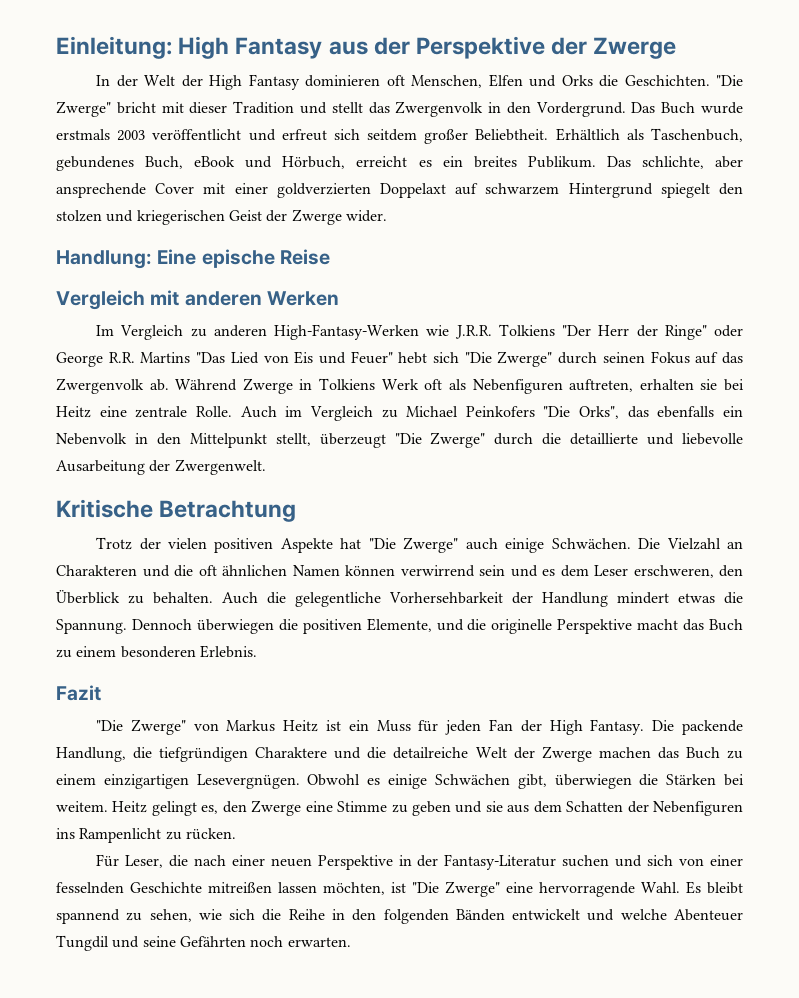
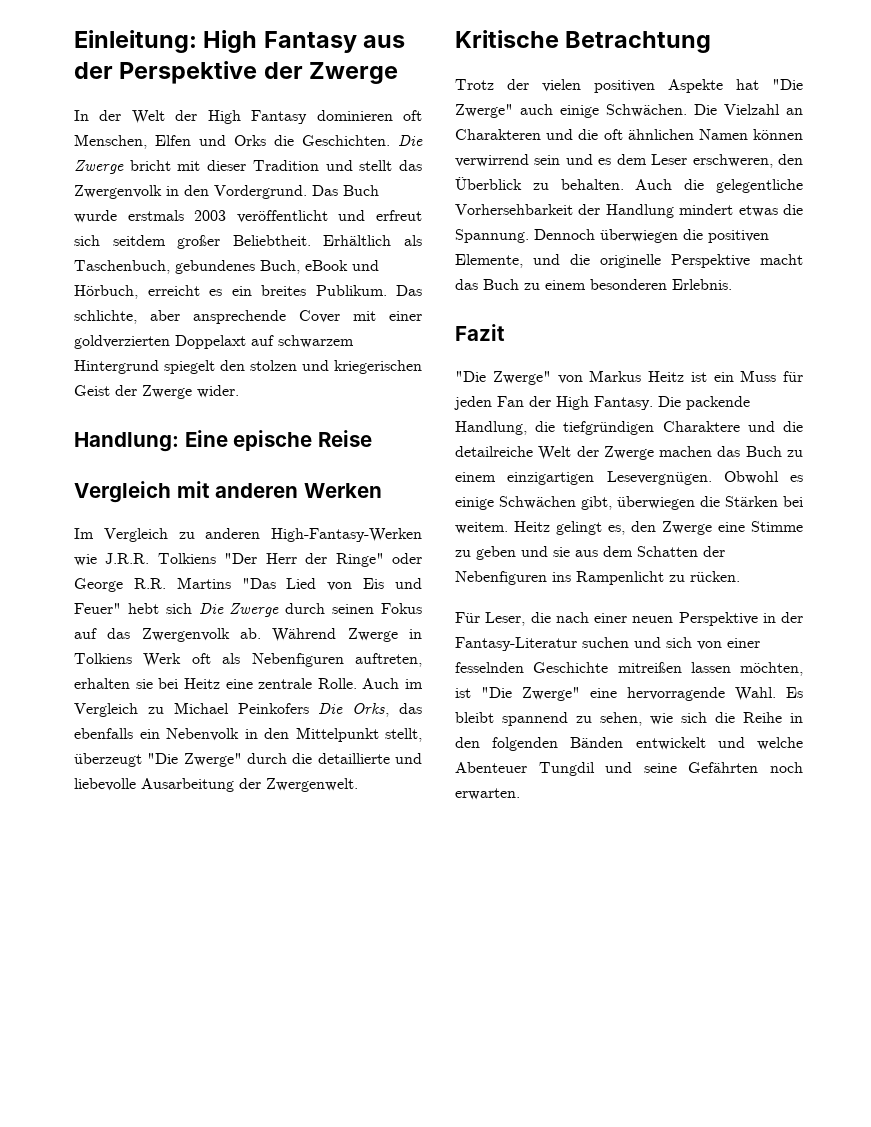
- "Die Zwerge" bricht mit dieser Tradition und stellt das Zwergenvolk in den Vordergrund.
+ Die Zwerge bricht mit dieser Tradition und stellt das Zwergenvolk in den Vordergrund.
- Im Vergleich zu anderen High-Fantasy-Werken wie J.R.R. Tolkiens "Der Herr der Ringe" oder George R.R. Martins "Das Lied von Eis und Feuer" hebt sich "Die Zwerge" durch seinen Fokus auf das Zwergenvolk ab.
+ Im Vergleich zu anderen High-Fantasy-Werken wie J.R.R. Tolkiens "Der Herr der Ringe" oder George R.R. Martins "Das Lied von Eis und Feuer" hebt sich Die Zwerge durch seinen Fokus auf das Zwergenvolk ab.
- Auch im Vergleich zu Michael Peinkofers "Die Orks", das ebenfalls ein Nebenvolk in den Mittelpunkt stellt, überzeugt "Die Zwerge" durch die detaillierte und liebevolle Ausarbeitung der Zwergenwelt.
+ Auch im Vergleich zu Michael Peinkofers Die Orks, das ebenfalls ein Nebenvolk in den Mittelpunkt stellt, überzeugt "Die Zwerge" durch die detaillierte und liebevolle Ausarbeitung der Zwergenwelt.

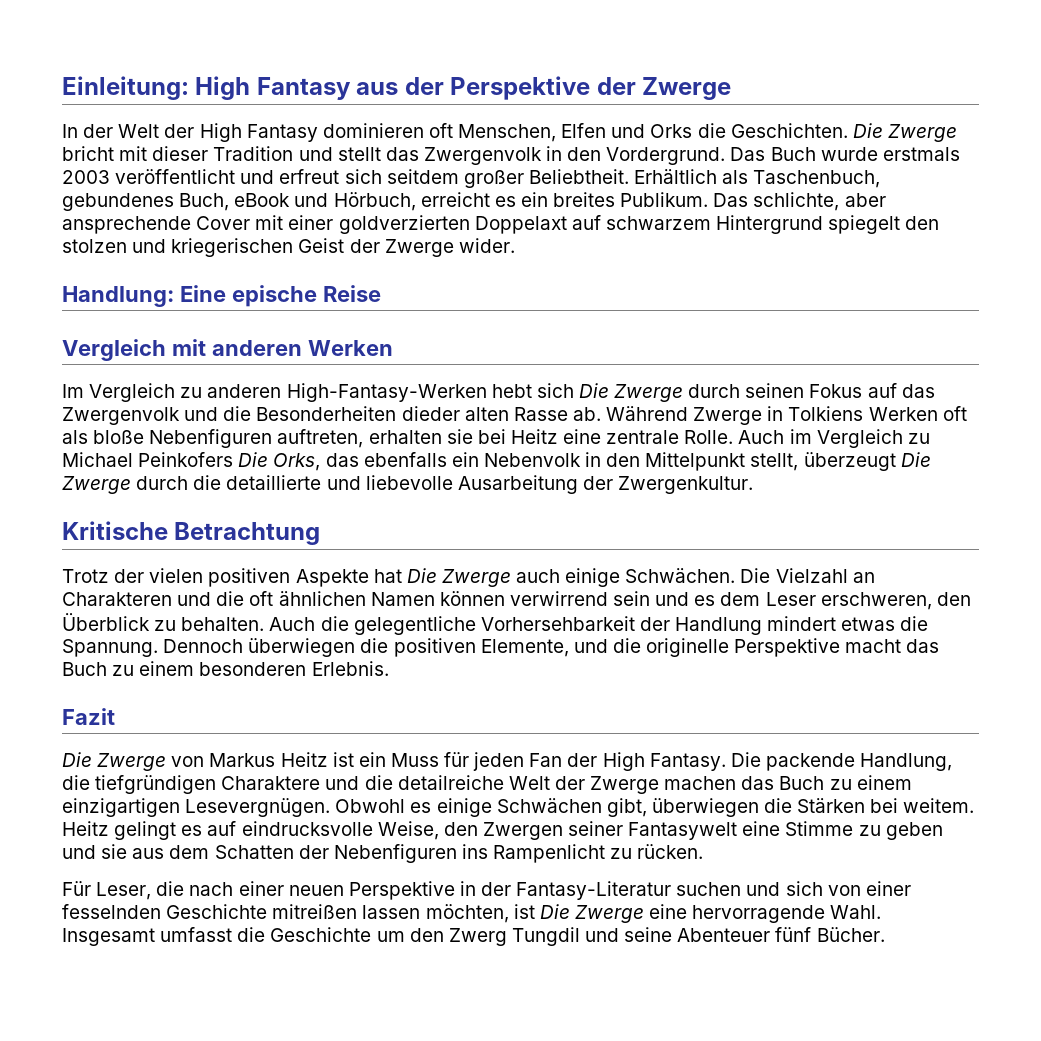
- Im Vergleich zu anderen High-Fantasy-Werken wie J.R.R. Tolkiens "Der Herr der Ringe" oder George R.R. Martins "Das Lied von Eis und Feuer" hebt sich Die Zwerge durch seinen Fokus auf das Zwergenvolk ab.
+ Im Vergleich zu anderen High-Fantasy-Werken hebt sich Die Zwerge durch seinen Fokus auf das Zwergenvolk und die Besonderheiten dieder alten Rasse ab.
- Während Zwerge in Tolkiens Werk oft als Nebenfiguren auftreten, erhalten sie bei Heitz eine zentrale Rolle.
+ Während Zwerge in Tolkiens Werken oft als bloße Nebenfiguren auftreten, erhalten sie bei Heitz eine zentrale Rolle.
- Auch im Vergleich zu Michael Peinkofers Die Orks, das ebenfalls ein Nebenvolk in den Mittelpunkt stellt, überzeugt "Die Zwerge" durch die detaillierte und liebevolle Ausarbeitung der Zwergenwelt.
+ Auch im Vergleich zu Michael Peinkofers Die Orks, das ebenfalls ein Nebenvolk in den Mittelpunkt stellt, überzeugt Die Zwerge durch die detaillierte und liebevolle Ausarbeitung der Zwergenkultur.
- Trotz der vielen positiven Aspekte hat "Die Zwerge" auch einige Schwächen.
+ Trotz der vielen positiven Aspekte hat Die Zwerge auch einige Schwächen.
- "Die Zwerge" von Markus Heitz ist ein Muss für jeden Fan der High Fantasy.
+ Die Zwerge von Markus Heitz ist ein Muss für jeden Fan der High Fantasy.
- Heitz gelingt es, den Zwerge eine Stimme zu geben und sie aus dem Schatten der Nebenfiguren ins Rampenlicht zu rücken.
+ Heitz gelingt es auf eindrucksvolle Weise, den Zwergen seiner Fantasywelt eine Stimme zu geben und sie aus dem Schatten der Nebenfiguren ins Rampenlicht zu rücken.
- Für Leser, die nach einer neuen Perspektive in der Fantasy-Literatur suchen und sich von einer fesselnden Geschichte mitreißen lassen möchten, ist "Die Zwerge" eine hervorragende Wahl.
+ Für Leser, die nach einer neuen Perspektive in der Fantasy-Literatur suchen und sich von einer fesselnden Geschichte mitreißen lassen möchten, ist Die Zwerge eine hervorragende Wahl.
- Es bleibt spannend zu sehen, wie sich die Reihe in den folgenden Bänden entwickelt und welche Abenteuer Tungdil und seine Gefährten noch erwarten.
+ Insgesamt umfasst die Geschichte um den Zwerg Tungdil und seine Abenteuer fünf Bücher.

